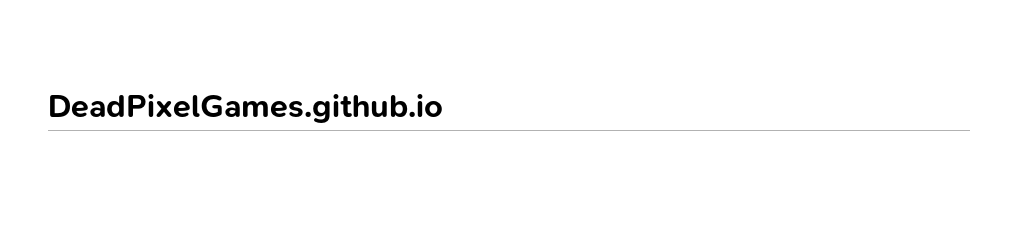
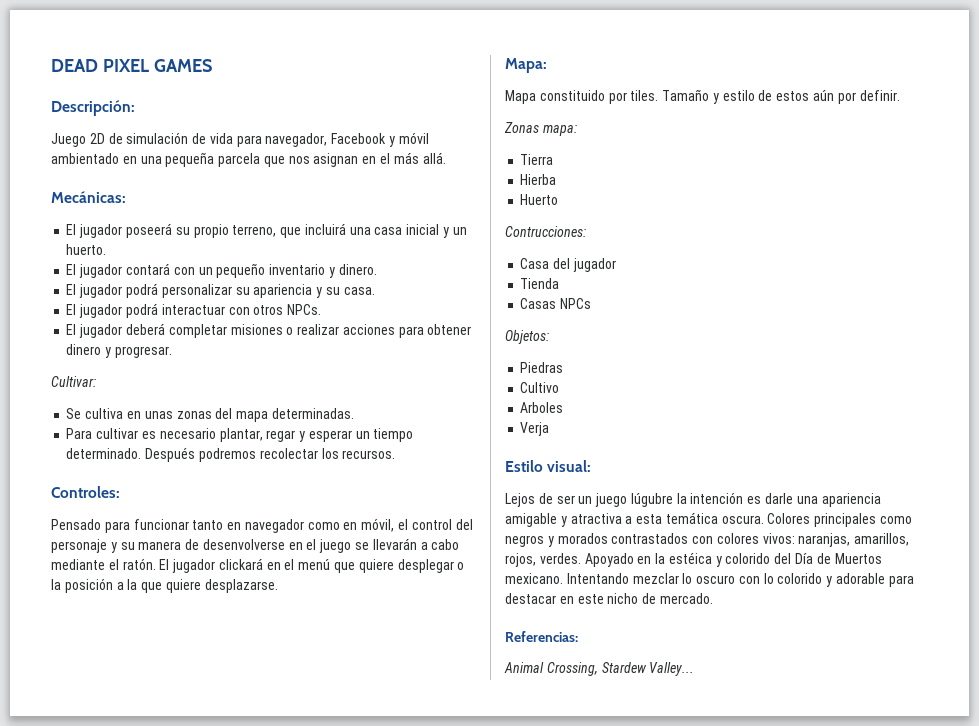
- DeadPixelGames.github.io
+ DEAD PIXEL GAMES
+ Descripción:
+ Juego 2D de simulación de vida para navegador, Facebook y móvil ambientado en una pequeña parcela que nos asignan en el más allá.
+ Mecánicas:
+ El jugador poseerá su propio terreno, que incluirá una casa inicial y un huerto.
+ El jugador contará con un pequeño inventario y dinero.
+ El jugador podrá personalizar su apariencia y su casa.
+ El jugador podrá interactuar con otros NPCs.
+ El jugador deberá completar misiones o realizar acciones para obtener dinero y progresar.
+ Cultivar:
+ Se cultiva en unas zonas del mapa determinadas.
+ Para cultivar es necesario plantar, regar y esperar un tiempo determinado. Después podremos recolectar los recursos.
+ Controles:
+ Pensado para funcionar tanto en navegador como en móvil, el control del personaje y su manera de desenvolverse en el juego se llevarán a cabo mediante el ratón. El jugador clickará en el menú que quiere desplegar o la posición a la que quiere desplazarse.
+ Mapa:
+ Mapa constituido por tiles. Tamaño y estilo de estos aún por definir.
+ Zonas mapa:
+ Tierra
+ Hierba
+ Huerto
+ Contrucciones:
+ Casa del jugador
+ Tienda
+ Casas NPCs
+ Objetos:
+ Piedras
+ Cultivo
+ Arboles
+ Verja
+ Estilo visual:
+ Lejos de ser un juego lúgubre la intención es darle una apariencia amigable y atractiva a esta temática oscura. Colores principales como negros y morados contrastados con colores vivos: naranjas, amarillos, rojos, verdes. Apoyado en la estéica y colorido del Día de Muertos mexicano. Intentando mezclar lo oscuro con lo colorido y adorable para destacar en este nicho de mercado.
+ Referencias:
+ Animal Crossing, Stardew Valley...

